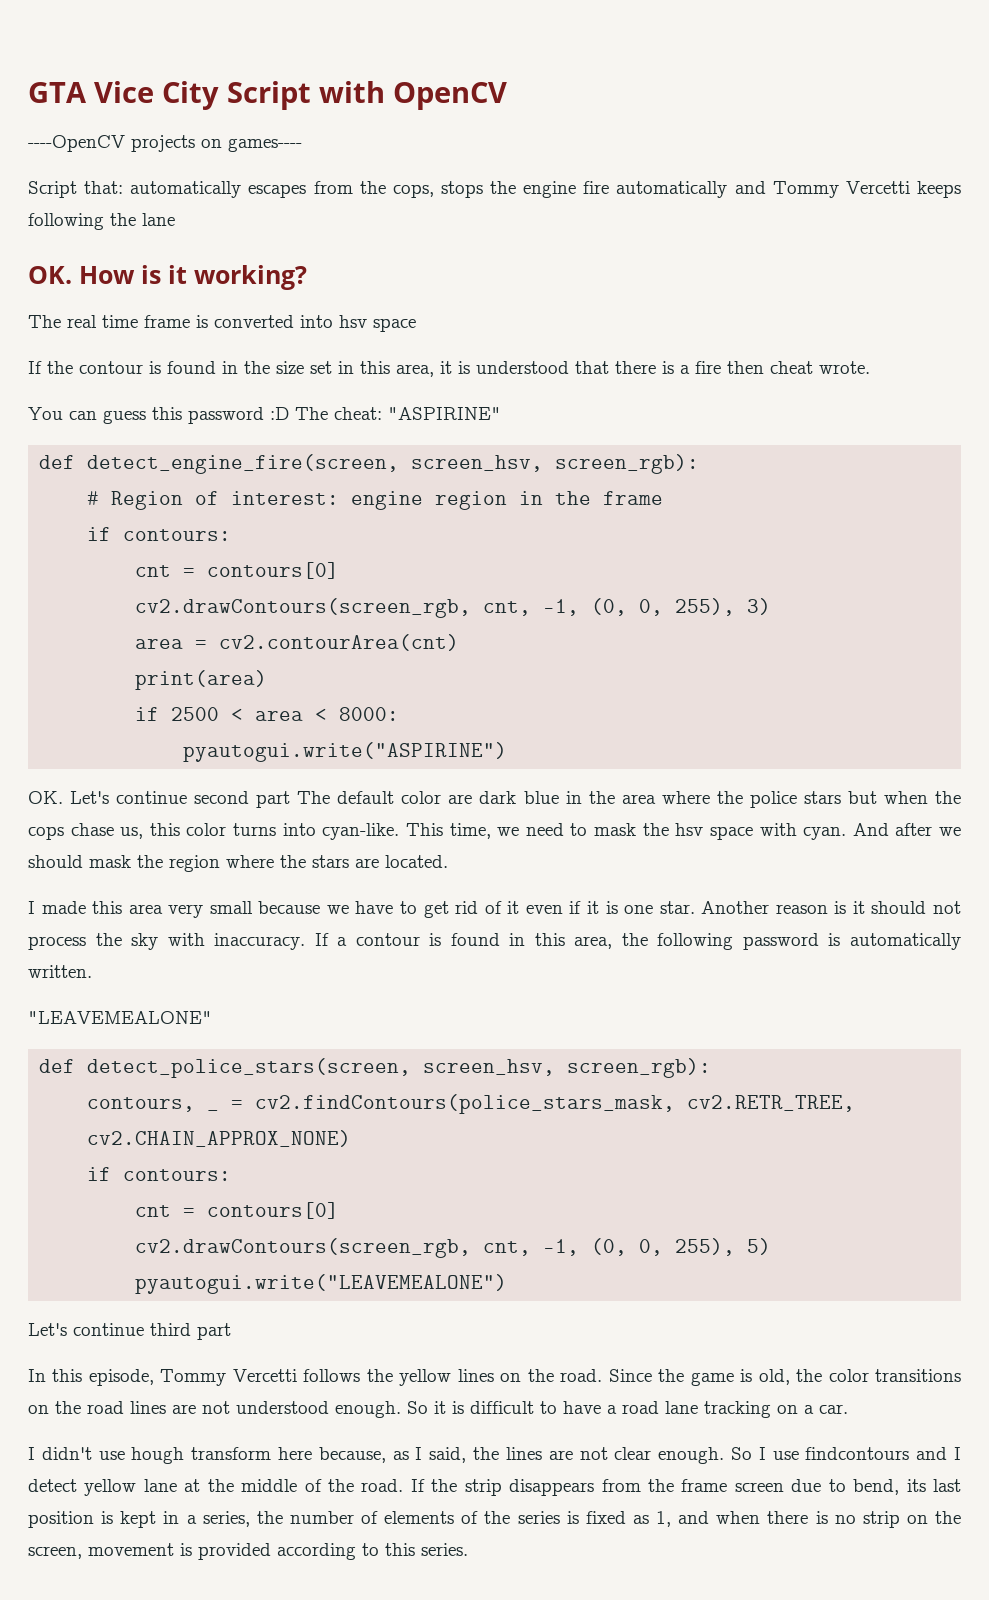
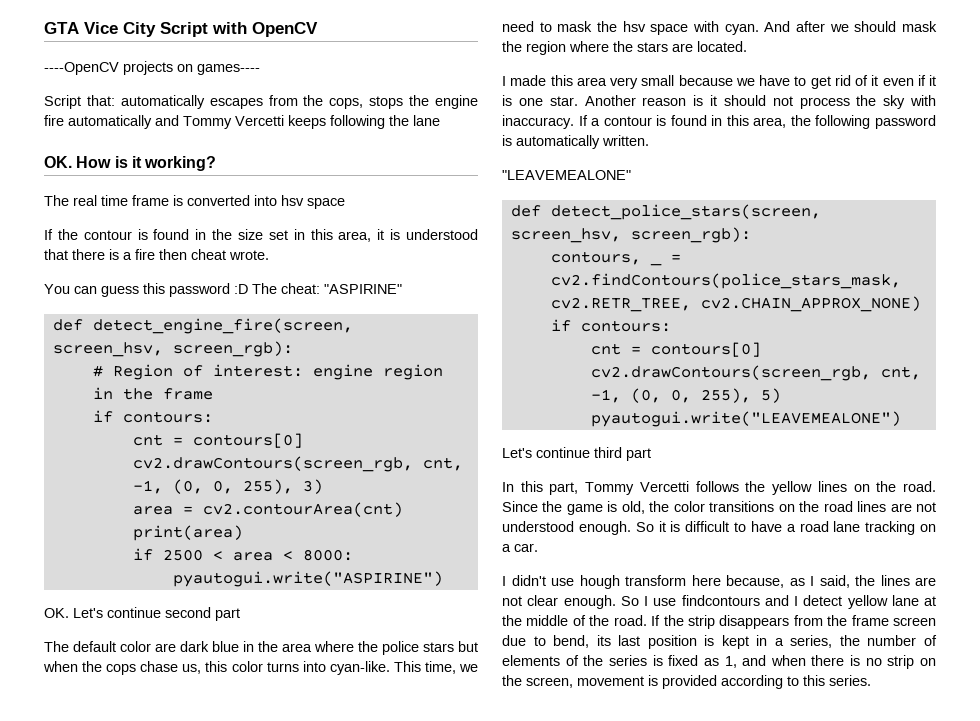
- OK. Let's continue second part The default color are dark blue in the area where the police stars but when the cops chase us, this color turns into cyan-like.
+ OK. Let's continue second part
+ The default color are dark blue in the area where the police stars but when the cops chase us, this color turns into cyan-like.
- In this episode, Tommy Vercetti follows the yellow lines on the road.
+ In this part, Tommy Vercetti follows the yellow lines on the road.

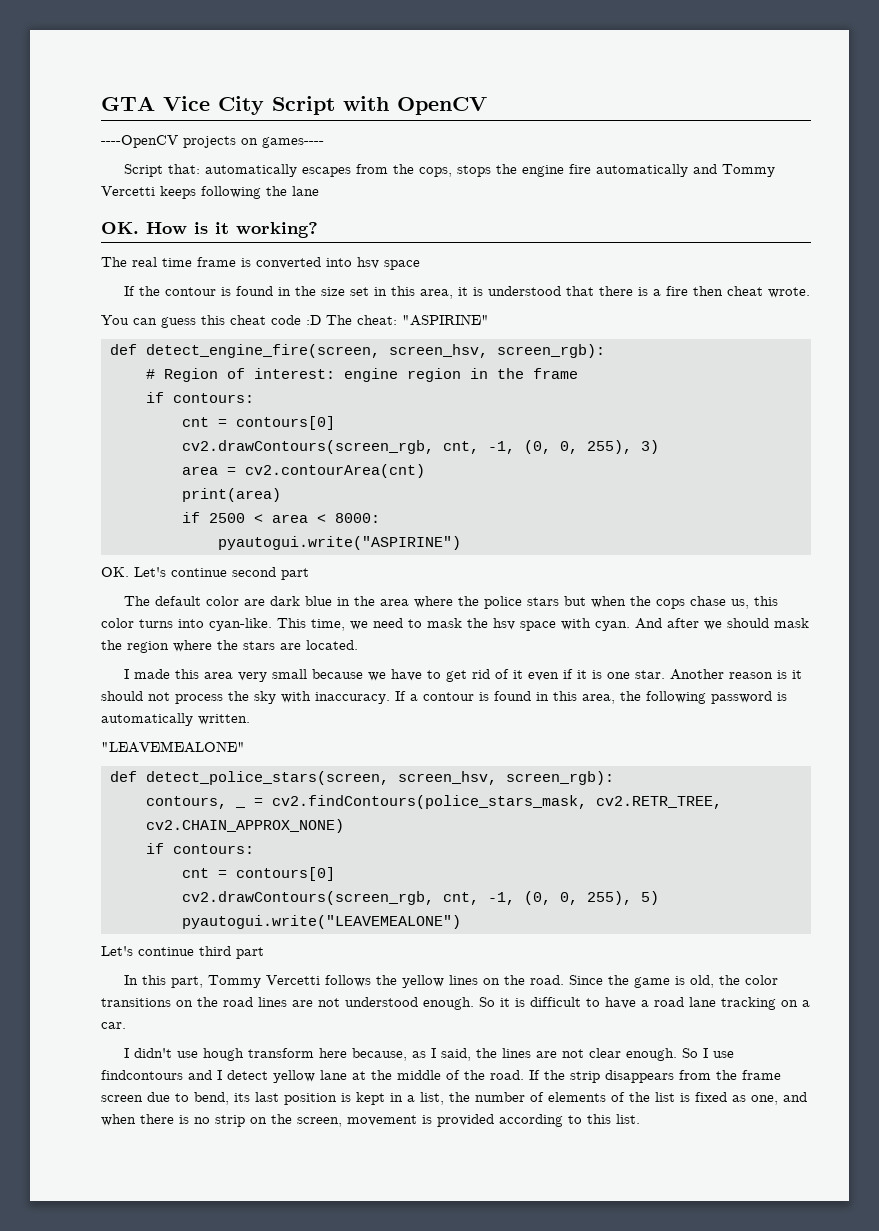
- You can guess this password :D The cheat: "ASPIRINE"
+ You can guess this cheat code :D The cheat: "ASPIRINE"
- If the strip disappears from the frame screen due to bend, its last position is kept in a series, the number of elements of the series is fixed as 1, and when there is no strip on the screen, movement is provided according to this series.
+ If the strip disappears from the frame screen due to bend, its last position is kept in a list, the number of elements of the list is fixed as one, and when there is no strip on the screen, movement is provided according to this list.

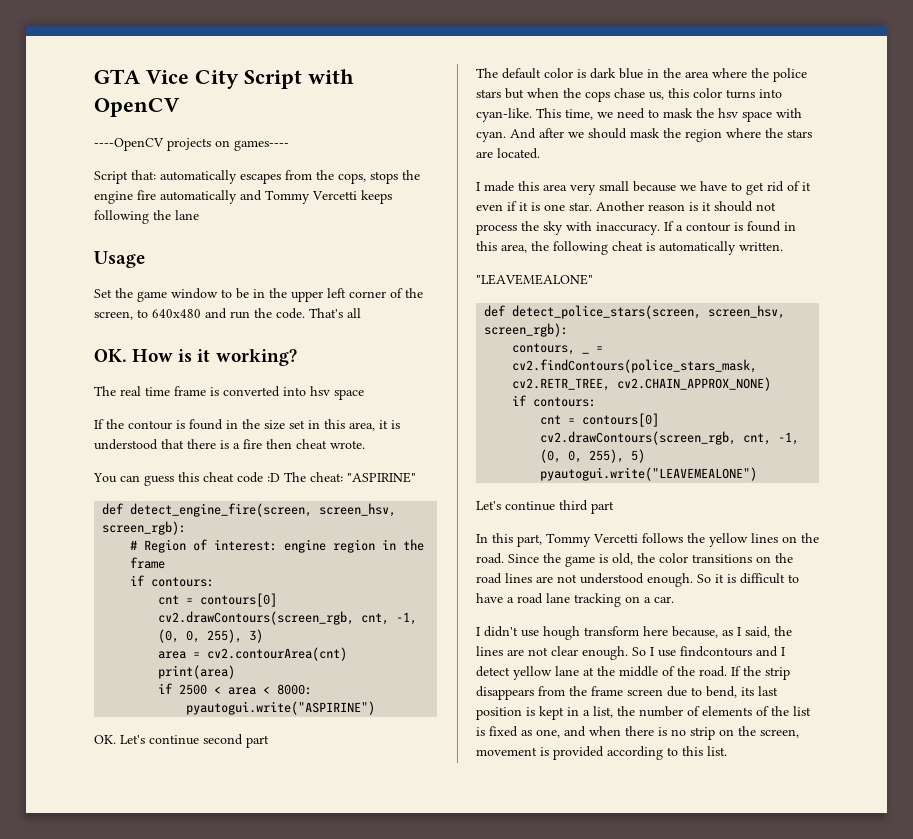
+ Usage
+ Set the game window to be in the upper left corner of the screen, to 640x480 and run the code. That's all
- The default color are dark blue in the area where the police stars but when the cops chase us, this color turns into cyan-like.
+ The default color is dark blue in the area where the police stars but when the cops chase us, this color turns into cyan-like.
- If a contour is found in this area, the following password is automatically written.
+ If a contour is found in this area, the following cheat is automatically written.

